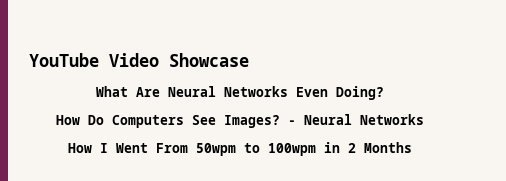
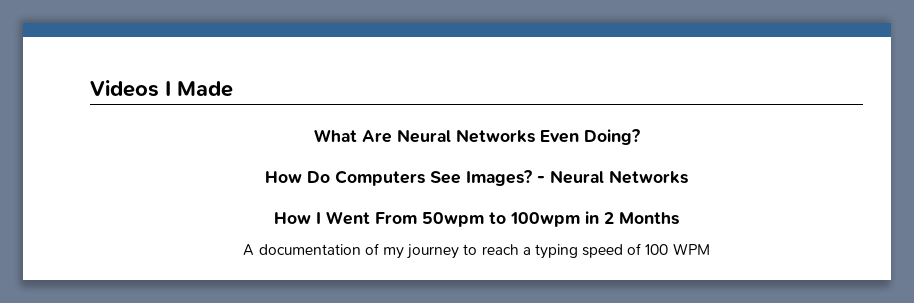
- YouTube Video Showcase
+ Videos I Made
+ A documentation of my journey to reach a typing speed of 100 WPM

